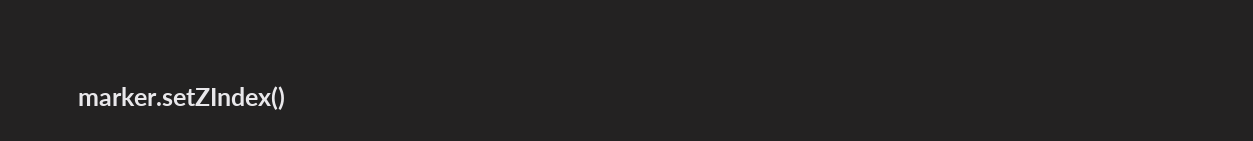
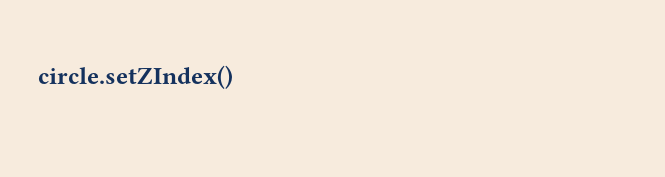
- marker.setZIndex()
+ circle.setZIndex()

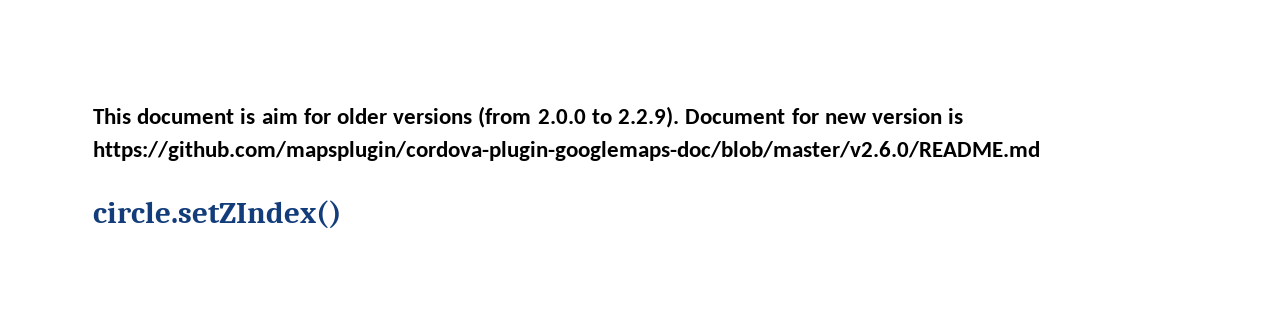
+ This document is aim for older versions (from 2.0.0 to 2.2.9). Document for new version is https://github.com/mapsplugin/cordova-plugin-googlemaps-doc/blob/master/v2.6.0/README.md

